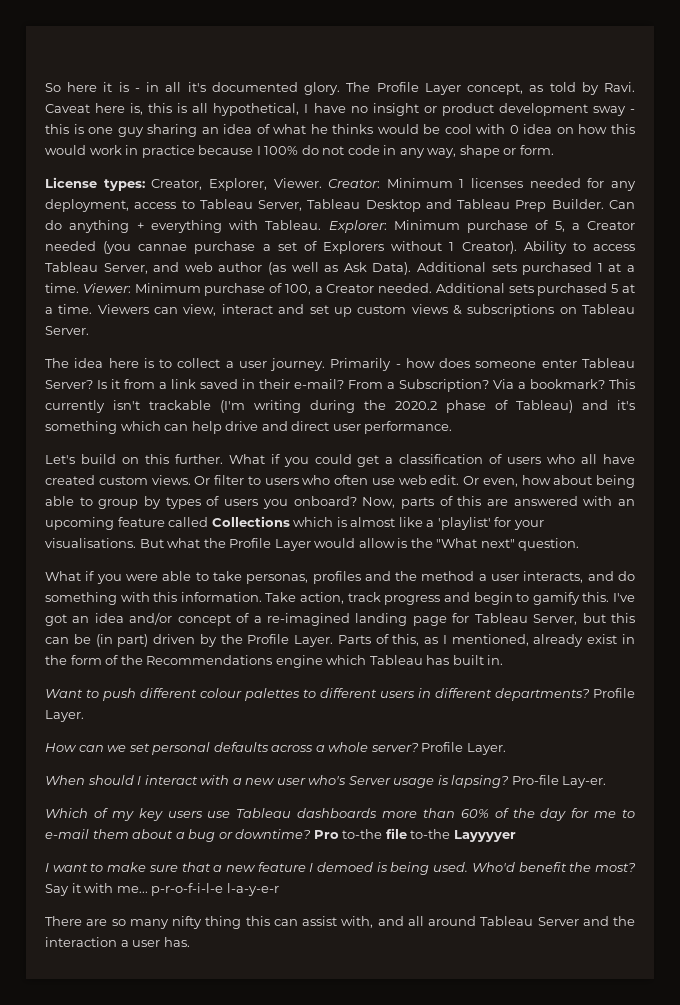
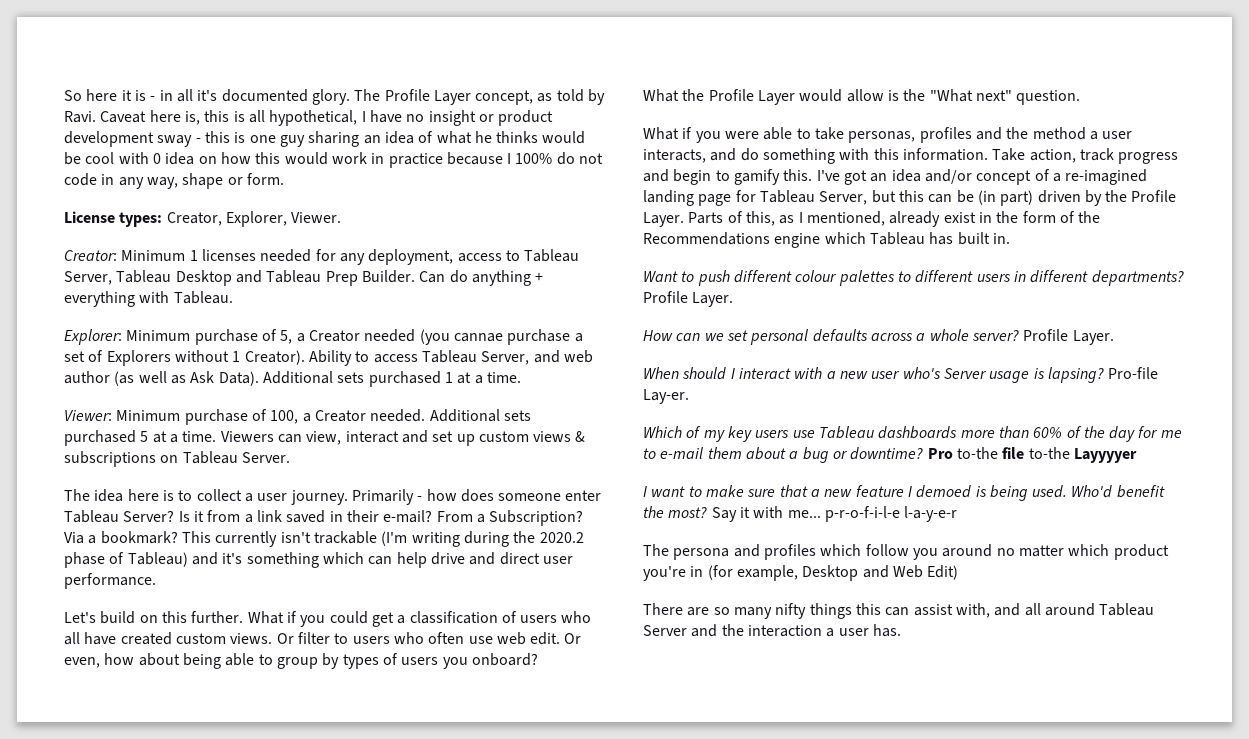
- License types: Creator, Explorer, Viewer. Creator: Minimum 1 licenses needed for any deployment, access to Tableau Server, Tableau Desktop and Tableau Prep Builder.
+ License types: Creator, Explorer, Viewer.
+ Creator: Minimum 1 licenses needed for any deployment, access to Tableau Server, Tableau Desktop and Tableau Prep Builder.
- Can do anything + everything with Tableau. Explorer: Minimum purchase of 5, a Creator needed (you cannae purchase a set of Explorers without 1 Creator).
+ Can do anything + everything with Tableau.
+ Explorer: Minimum purchase of 5, a Creator needed (you cannae purchase a set of Explorers without 1 Creator).
- Additional sets purchased 1 at a time. Viewer: Minimum purchase of 100, a Creator needed.
+ Additional sets purchased 1 at a time.
+ Viewer: Minimum purchase of 100, a Creator needed.
- Or even, how about being able to group by types of users you onboard? Now, parts of this are answered with an upcoming feature called Collections which is almost like a 'playlist' for your visualisations. But what the Profile Layer would allow is the "What next" question.
+ Or even, how about being able to group by types of users you onboard?
+ What the Profile Layer would allow is the "What next" question.
+ The persona and profiles which follow you around no matter which product you're in (for example, Desktop and Web Edit)
- There are so many nifty thing this can assist with, and all around Tableau Server and the interaction a user has.
+ There are so many nifty things this can assist with, and all around Tableau Server and the interaction a user has.

